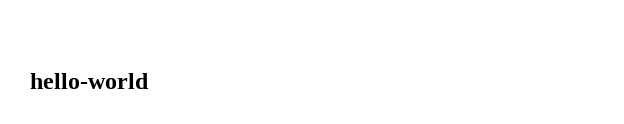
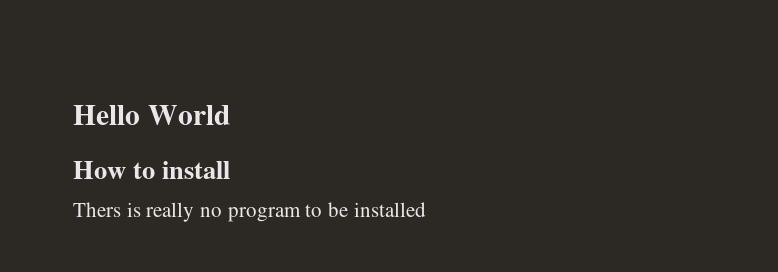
- hello-world
+ Hello World
+ How to install
+ Thers is really no program to be installed

